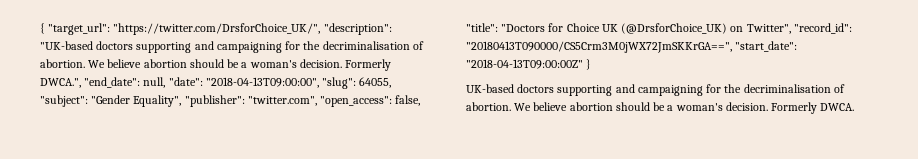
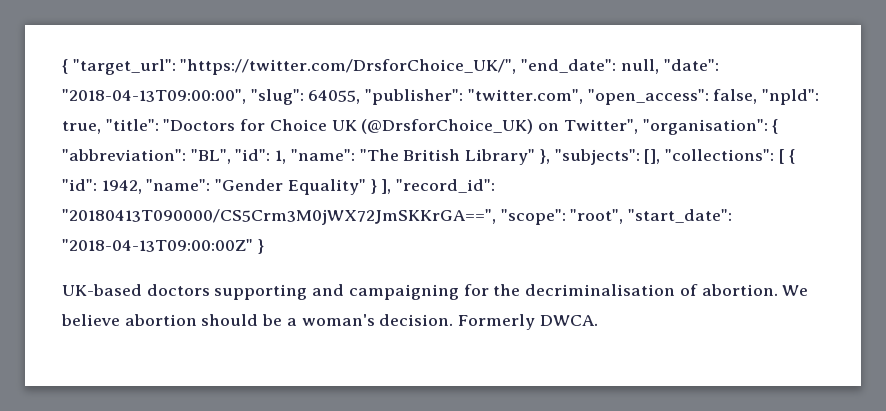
- { "target_url": "https://twitter.com/DrsforChoice_UK/", "description": "UK-based doctors supporting and campaigning for the decriminalisation of abortion. We believe abortion should be a woman's decision. Formerly DWCA.", "end_date": null, "date": "2018-04-13T09:00:00", "slug": 64055, "subject": "Gender Equality", "publisher": "twitter.com", "open_access": false, "title": "Doctors for Choice UK (@DrsforChoice_UK) on Twitter", "record_id": "20180413T090000/CS5Crm3M0jWX72JmSKKrGA==", "start_date": "2018-04-13T09:00:00Z" }
+ { "target_url": "https://twitter.com/DrsforChoice_UK/", "end_date": null, "date": "2018-04-13T09:00:00", "slug": 64055, "publisher": "twitter.com", "open_access": false, "npld": true, "title": "Doctors for Choice UK (@DrsforChoice_UK) on Twitter", "organisation": { "abbreviation": "BL", "id": 1, "name": "The British Library" }, "subjects": [], "collections": [ { "id": 1942, "name": "Gender Equality" } ], "record_id": "20180413T090000/CS5Crm3M0jWX72JmSKKrGA==", "scope": "root", "start_date": "2018-04-13T09:00:00Z" }

